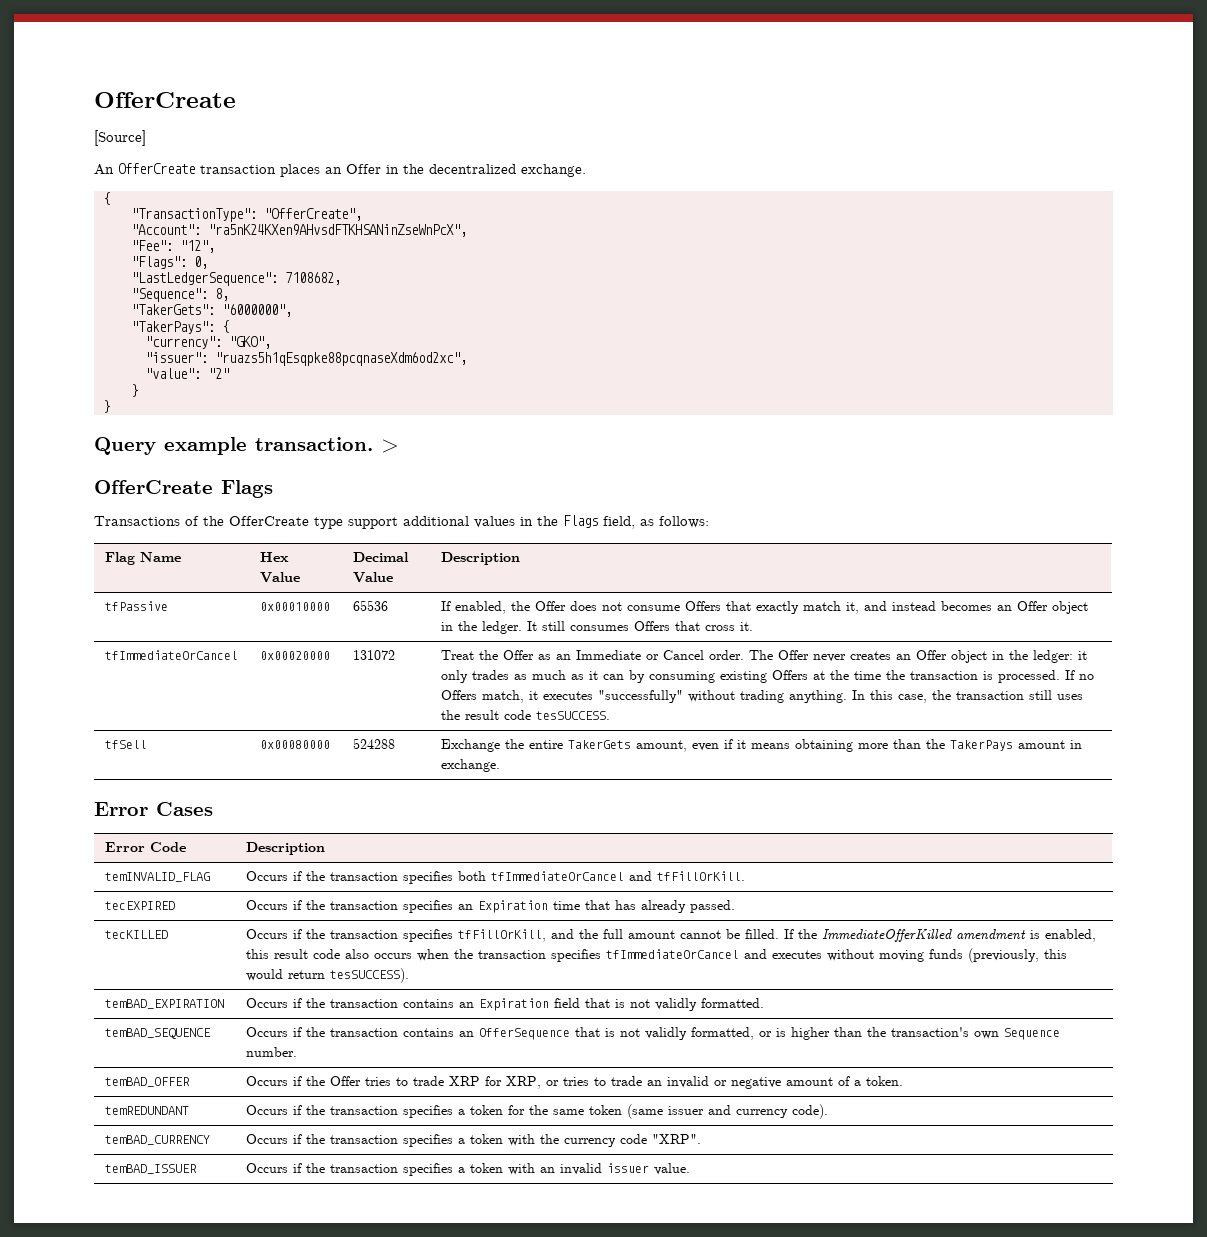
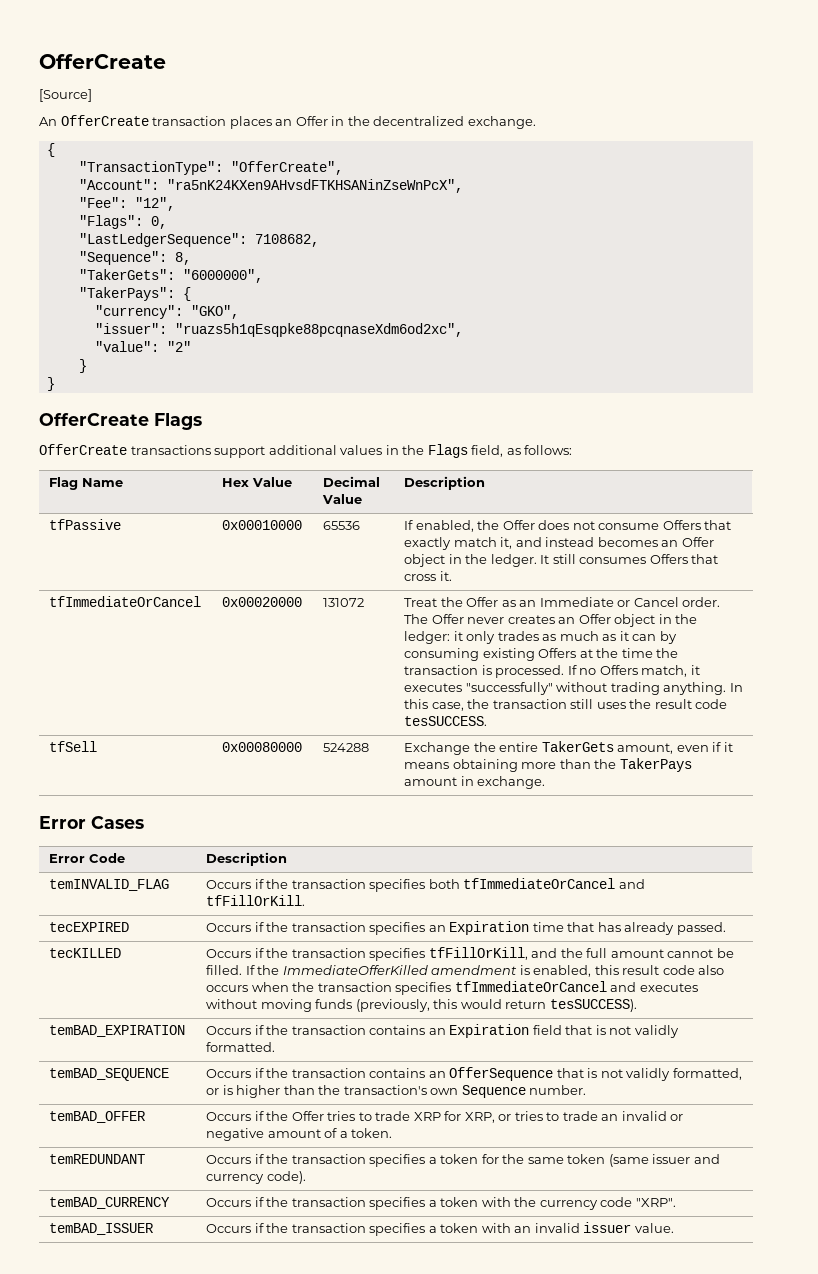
- Query example transaction. >
  OfferCreate Flags
- Transactions of the OfferCreate type support additional values in the Flags field, as follows:
+ OfferCreate transactions support additional values in the Flags field, as follows:

